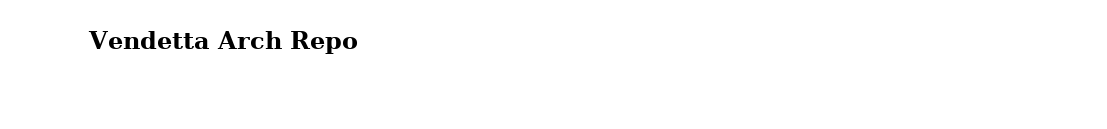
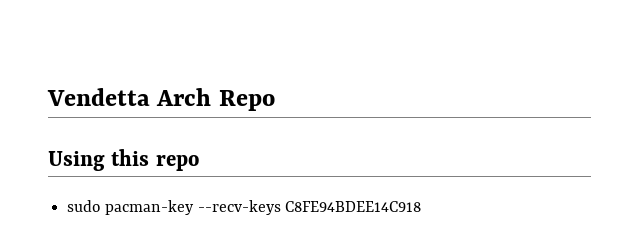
+ Using this repo
+ sudo pacman-key --recv-keys C8FE94BDEE14C918

